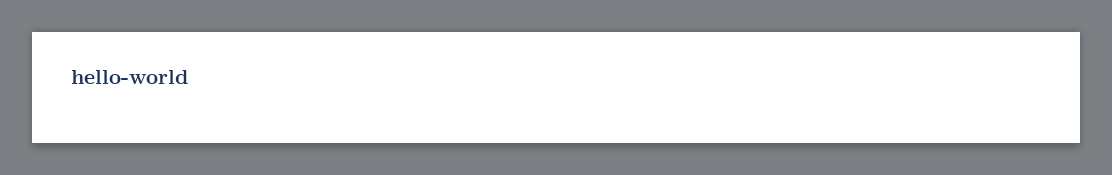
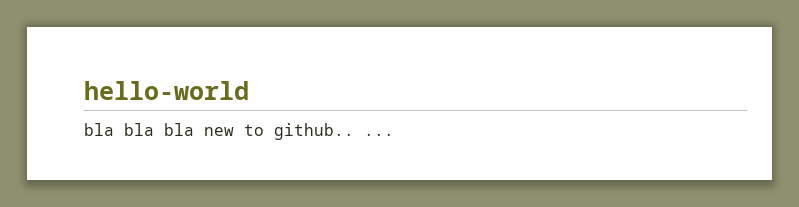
+ bla bla bla new to github.. ...

